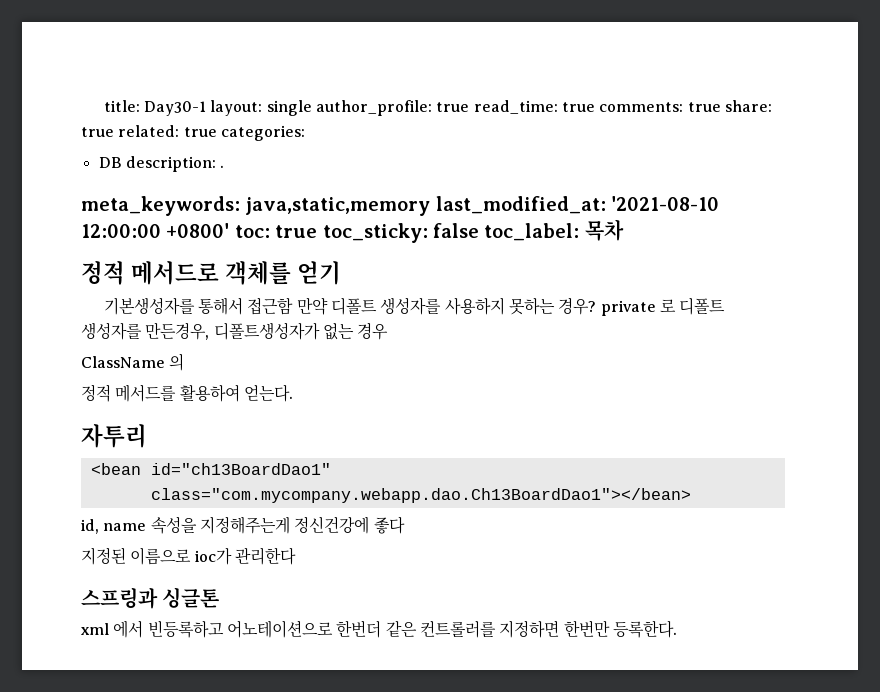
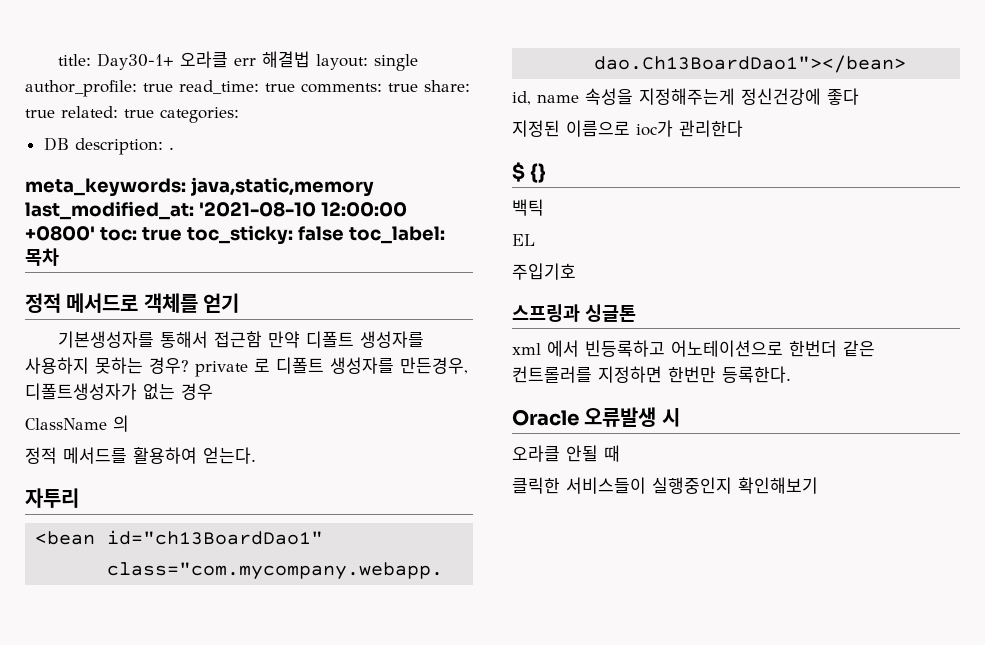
- title: Day30-1 layout: single author_profile: true read_time: true comments: true share: true related: true categories:
+ title: Day30-1+ 오라클 err 해결법 layout: single author_profile: true read_time: true comments: true share: true related: true categories:
+ $ {}
+ 백틱
+ EL
+ 주입기호
+ Oracle 오류발생 시
+ 오라클 안될 때
+ 클릭한 서비스들이 실행중인지 확인해보기

